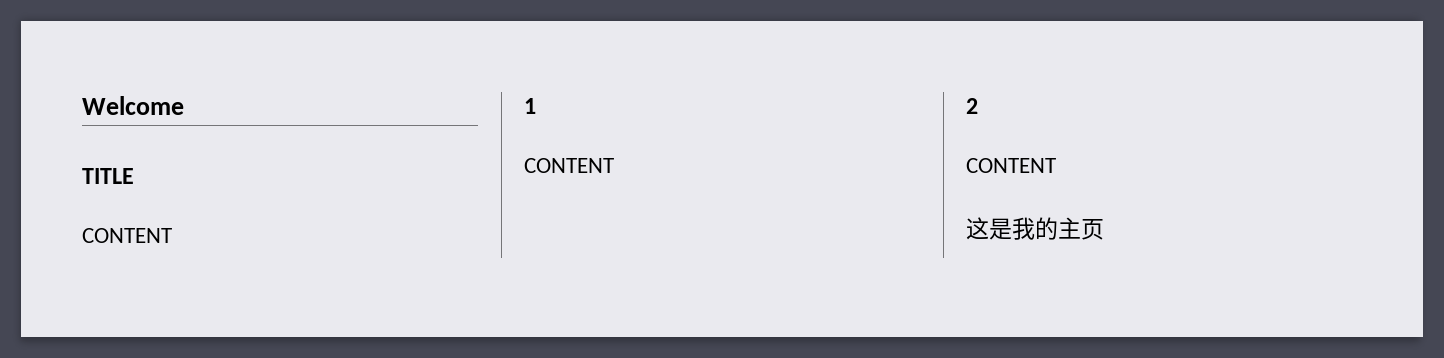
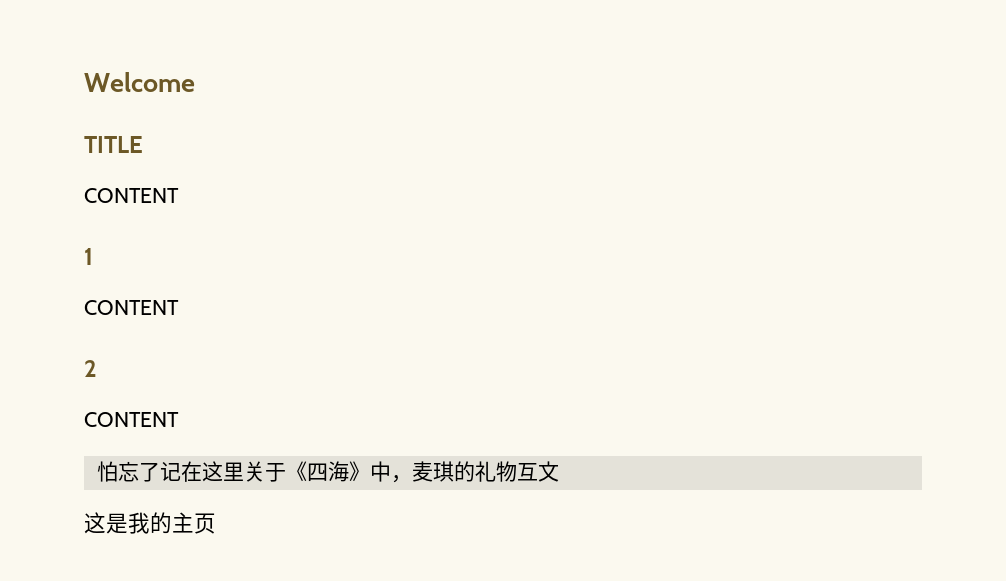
+ 怕忘了记在这里关于《四海》中，麦琪的礼物互文

